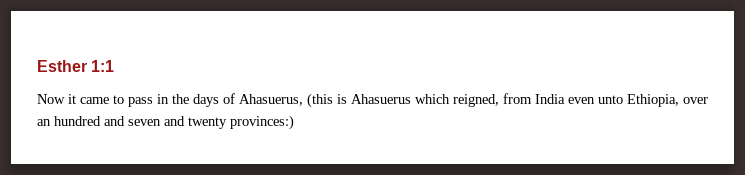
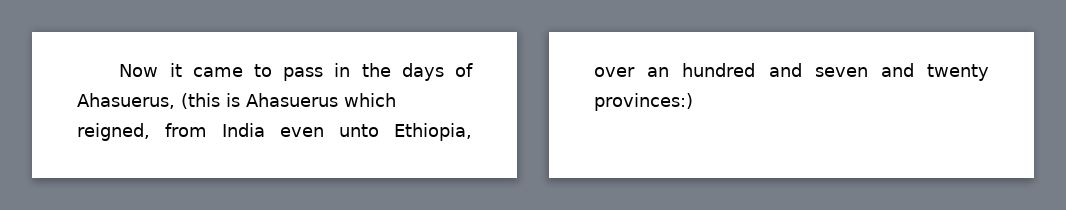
- Esther 1:1

